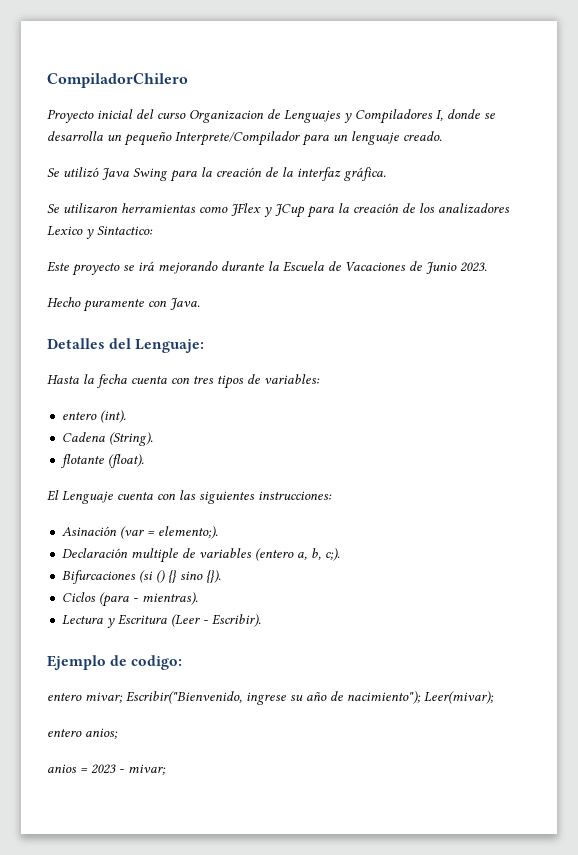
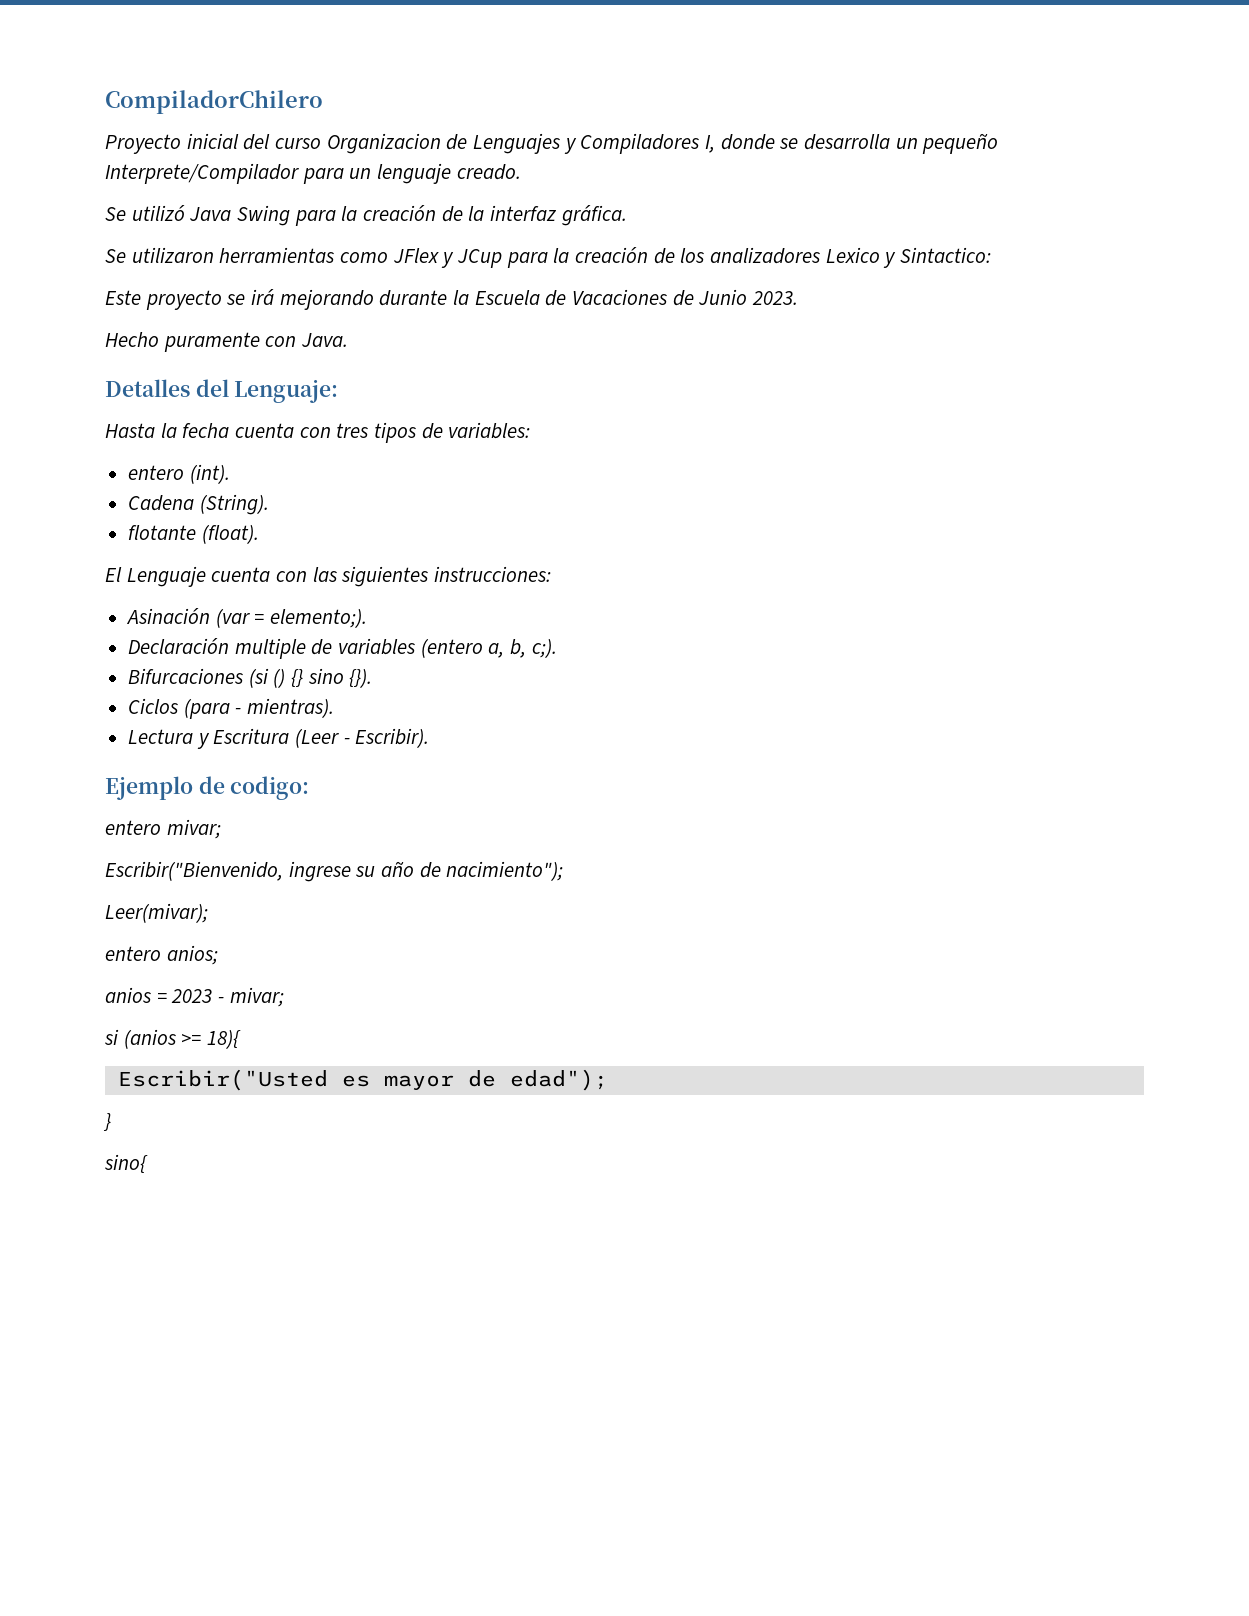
- entero mivar; Escribir("Bienvenido, ingrese su año de nacimiento"); Leer(mivar);
+ entero mivar;
+ Escribir("Bienvenido, ingrese su año de nacimiento");
+ Leer(mivar);
+ si (anios >= 18){
+ Escribir("Usted es mayor de edad");
+ }
+ sino{

